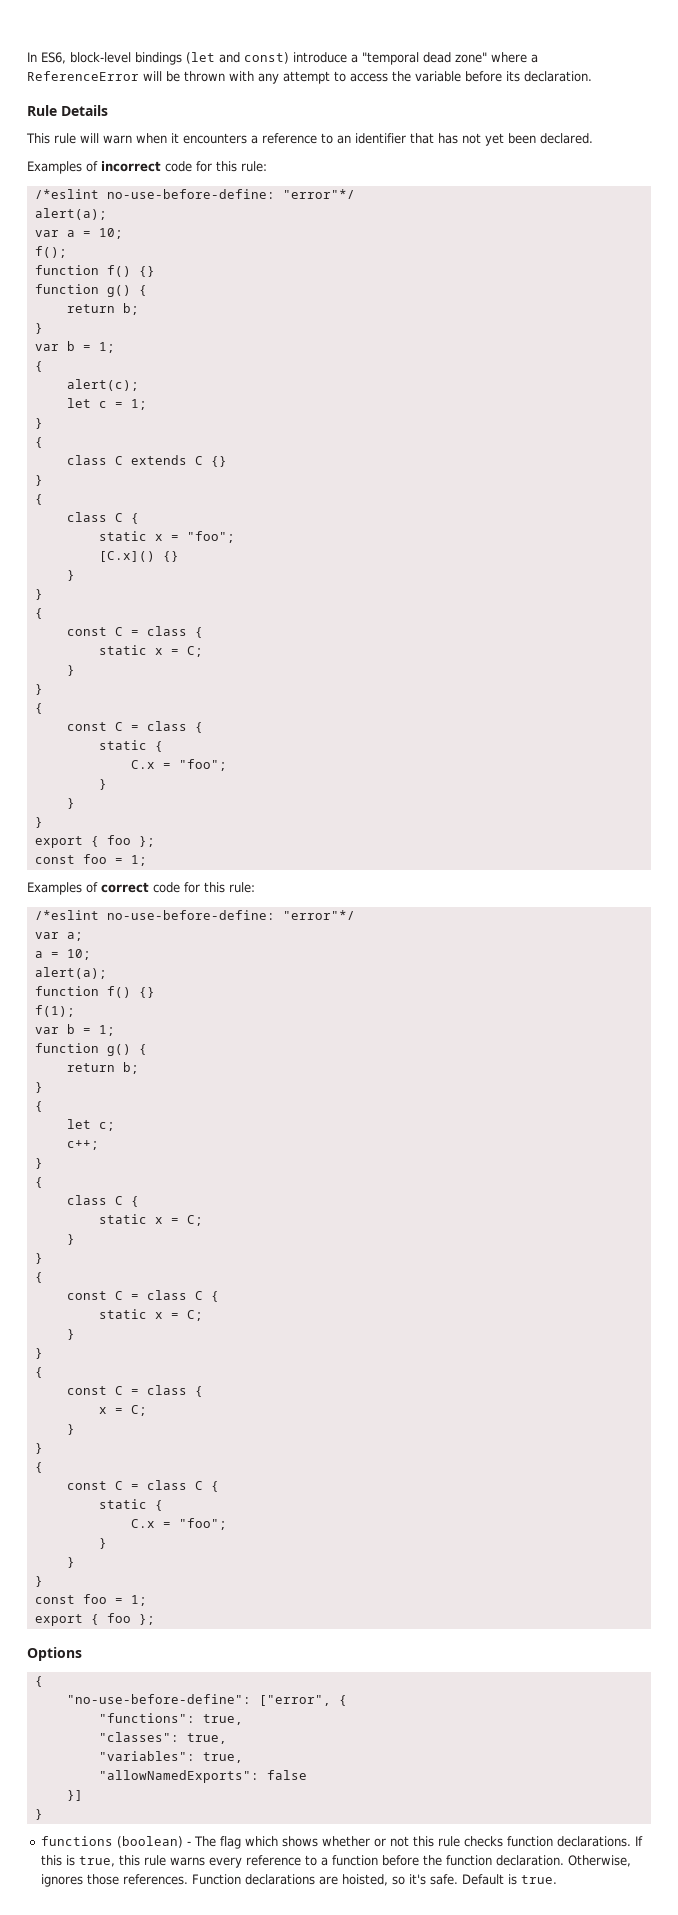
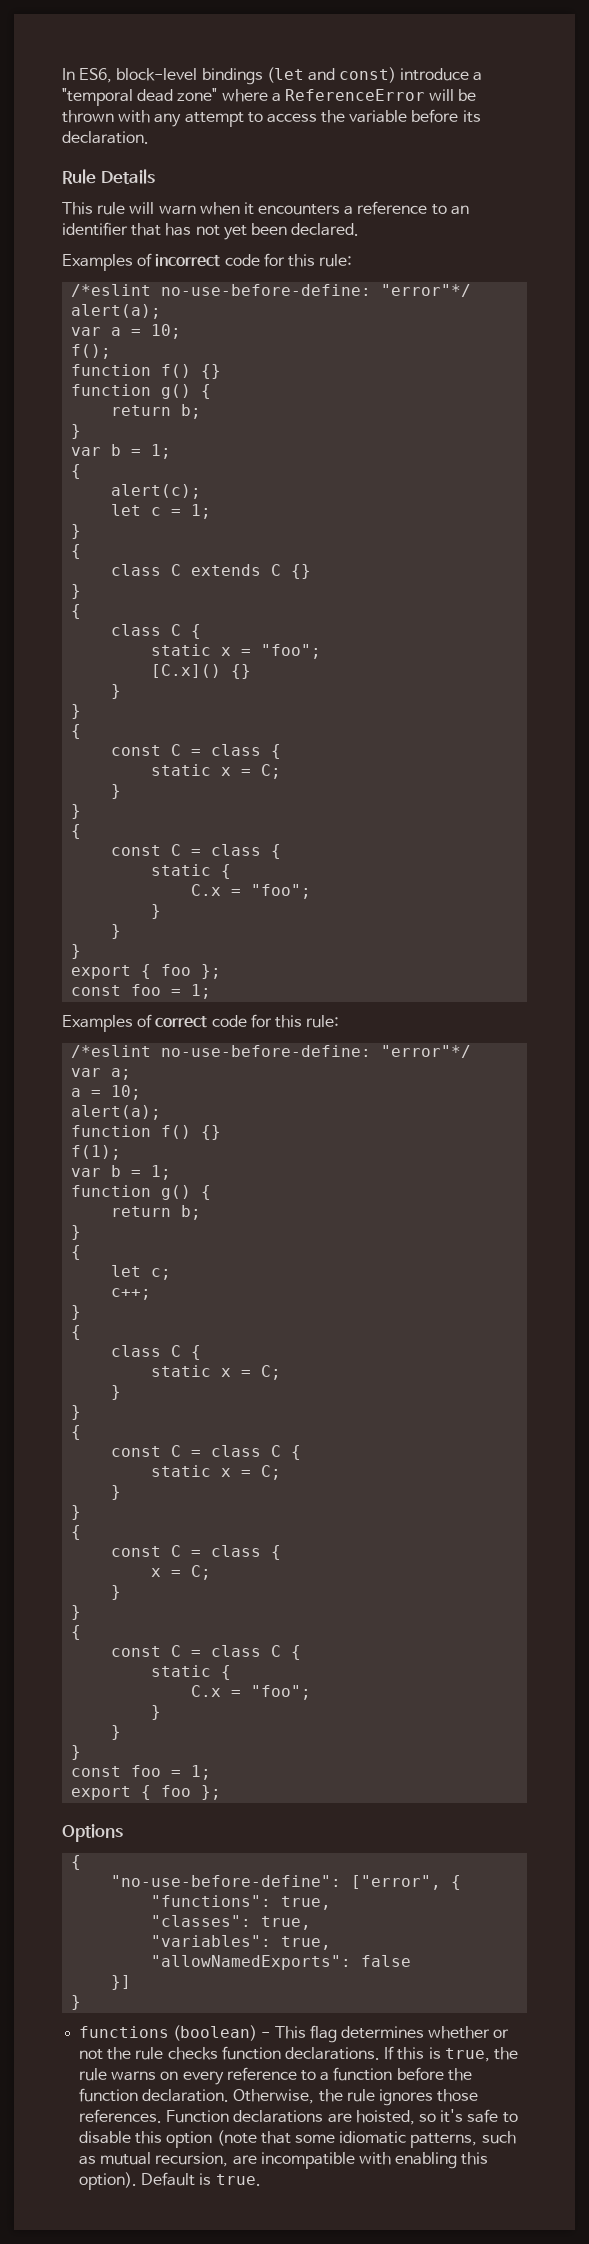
- functions (boolean) - The flag which shows whether or not this rule checks function declarations.
+ functions (boolean) - This flag determines whether or not the rule checks function declarations.
- If this is true, this rule warns every reference to a function before the function declaration.
+ If this is true, the rule warns on every reference to a function before the function declaration.
- Otherwise, ignores those references.
+ Otherwise, the rule ignores those references.
- Function declarations are hoisted, so it's safe.
+ Function declarations are hoisted, so it's safe to disable this option (note that some idiomatic patterns, such as mutual recursion, are incompatible with enabling this option).

